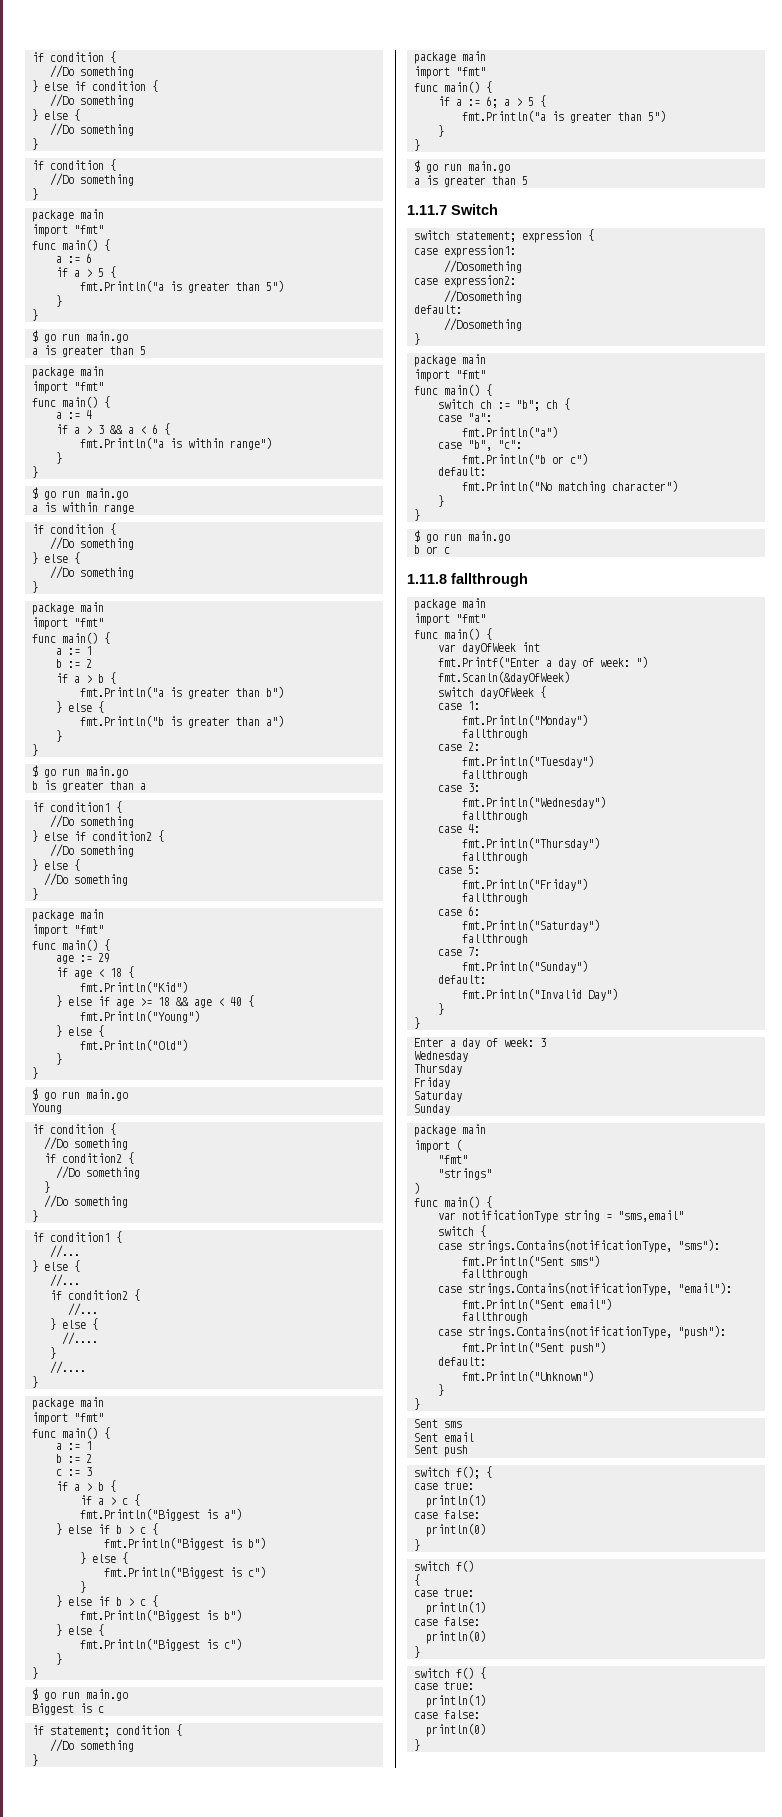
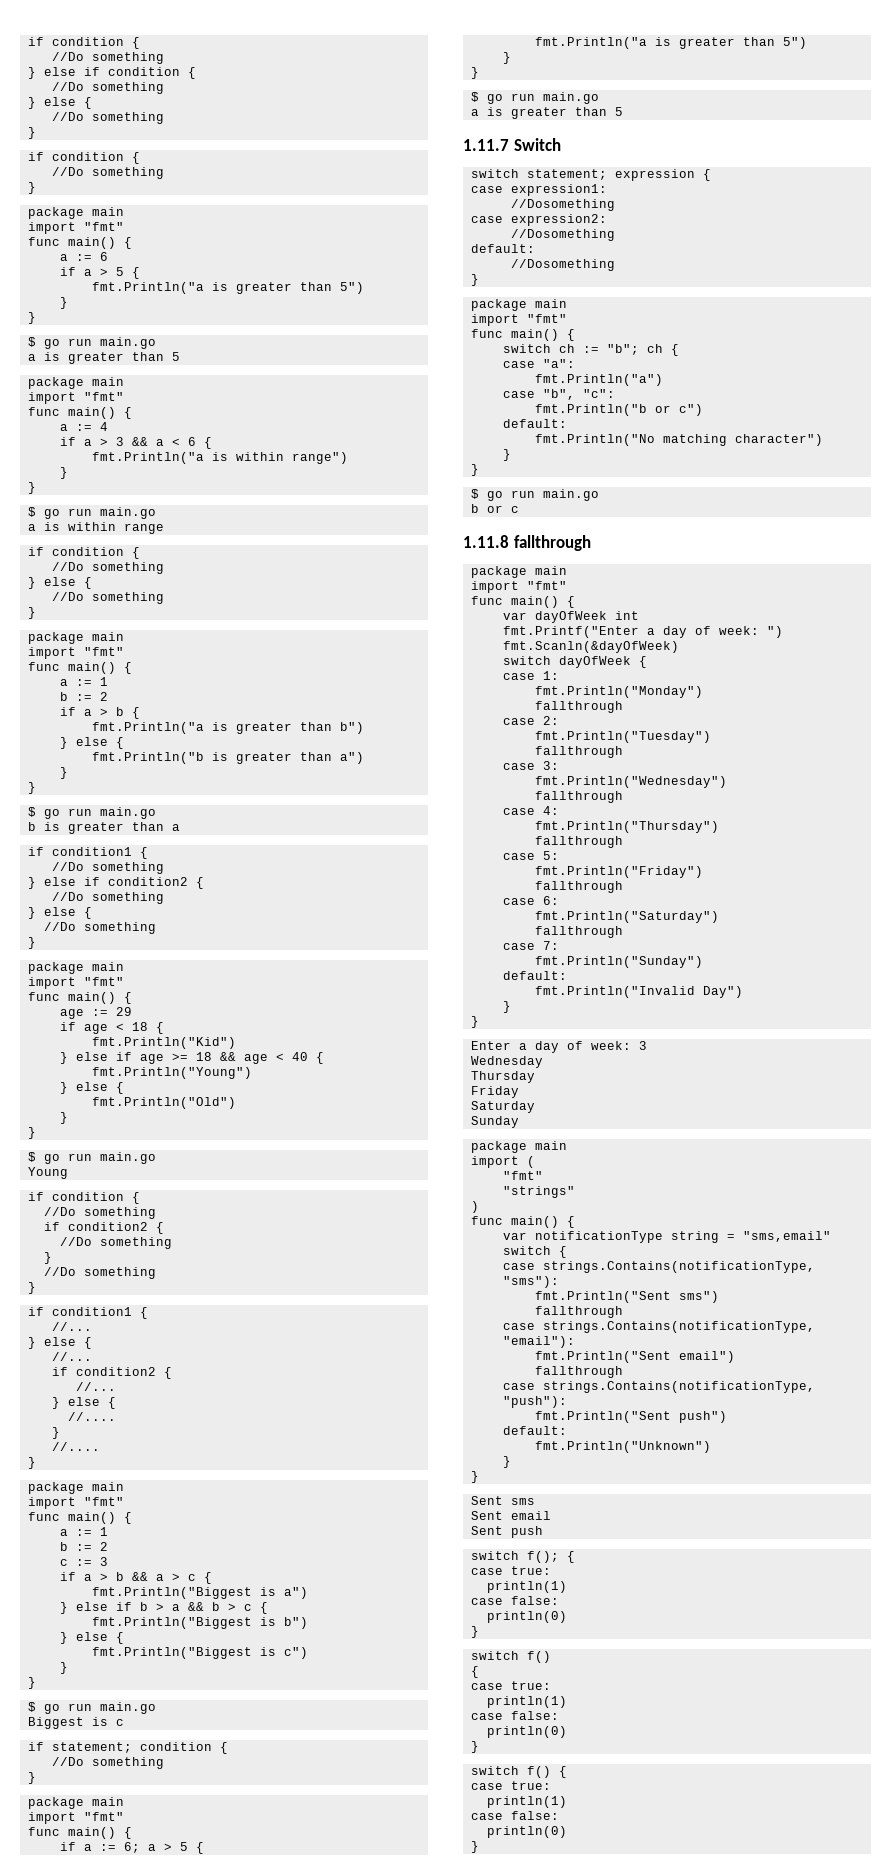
  c := 3
- if a > b {
- if a > c {
+ if a > b && a > c {
  fmt.Println("Biggest is a")
- } else if b > c {
- fmt.Println("Biggest is b")
- } else {
- fmt.Println("Biggest is c")
- }
- } else if b > c {
+ } else if b > a && b > c {

